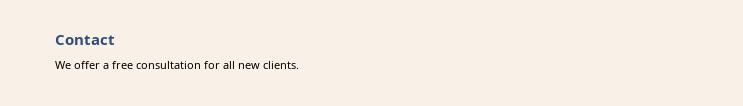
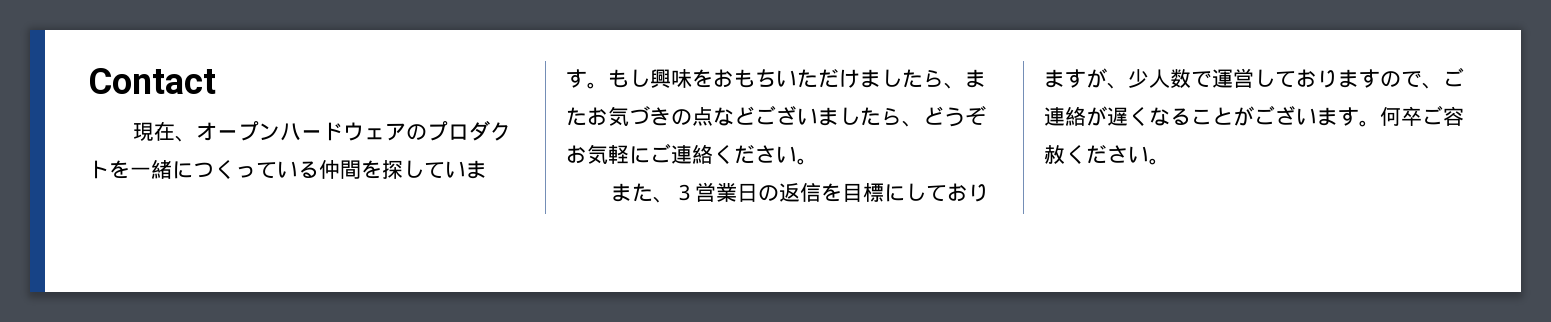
- We offer a free consultation for all new clients.
+ 現在、オープンハードウェアのプロダクトを一緒につくっている仲間を探しています。もし興味をおもちいただけましたら、またお気づきの点などございましたら、どうぞお気軽にご連絡ください。
+ また、３営業日の返信を目標にしておりますが、少人数で運営しておりますので、ご連絡が遅くなることがございます。何卒ご容赦ください。

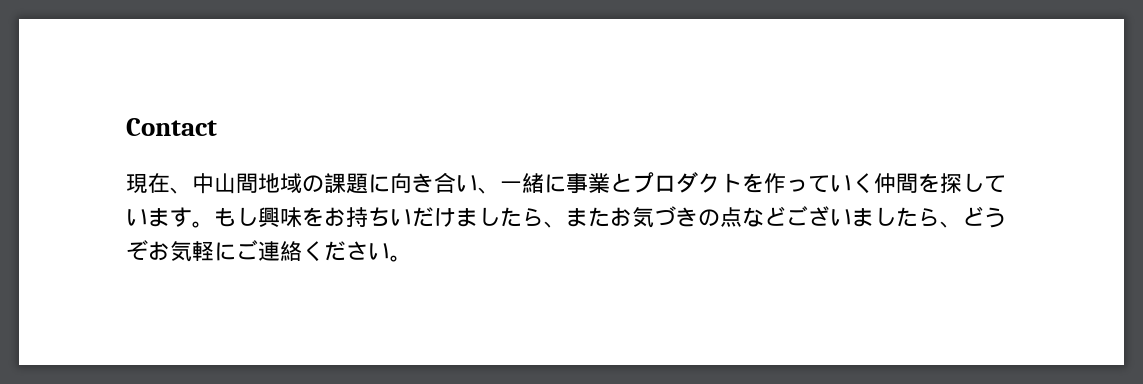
- 現在、オープンハードウェアのプロダクトを一緒につくっている仲間を探しています。
+ 現在、中山間地域の課題に向き合い、一緒に事業とプロダクトを作っていく仲間を探しています。
- もし興味をおもちいただけましたら、またお気づきの点などございましたら、どうぞお気軽にご連絡ください。
+ もし興味をお持ちいだけましたら、またお気づきの点などございましたら、どうぞお気軽にご連絡ください。
- また、３営業日の返信を目標にしておりますが、少人数で運営しておりますので、ご連絡が遅くなることがございます。何卒ご容赦ください。

